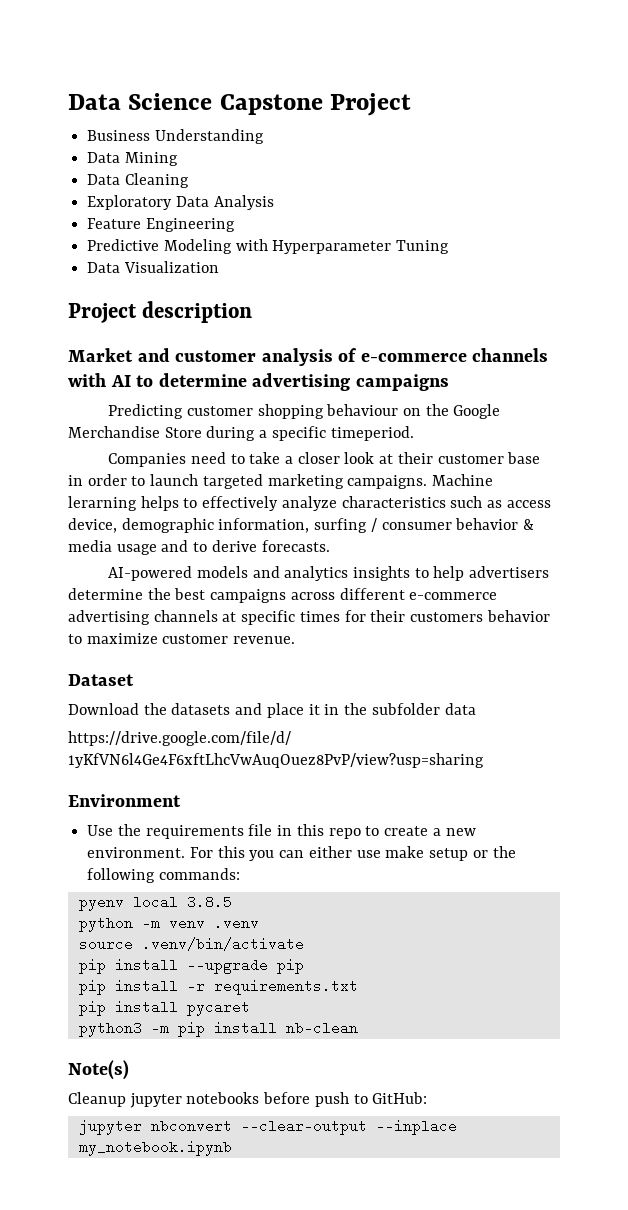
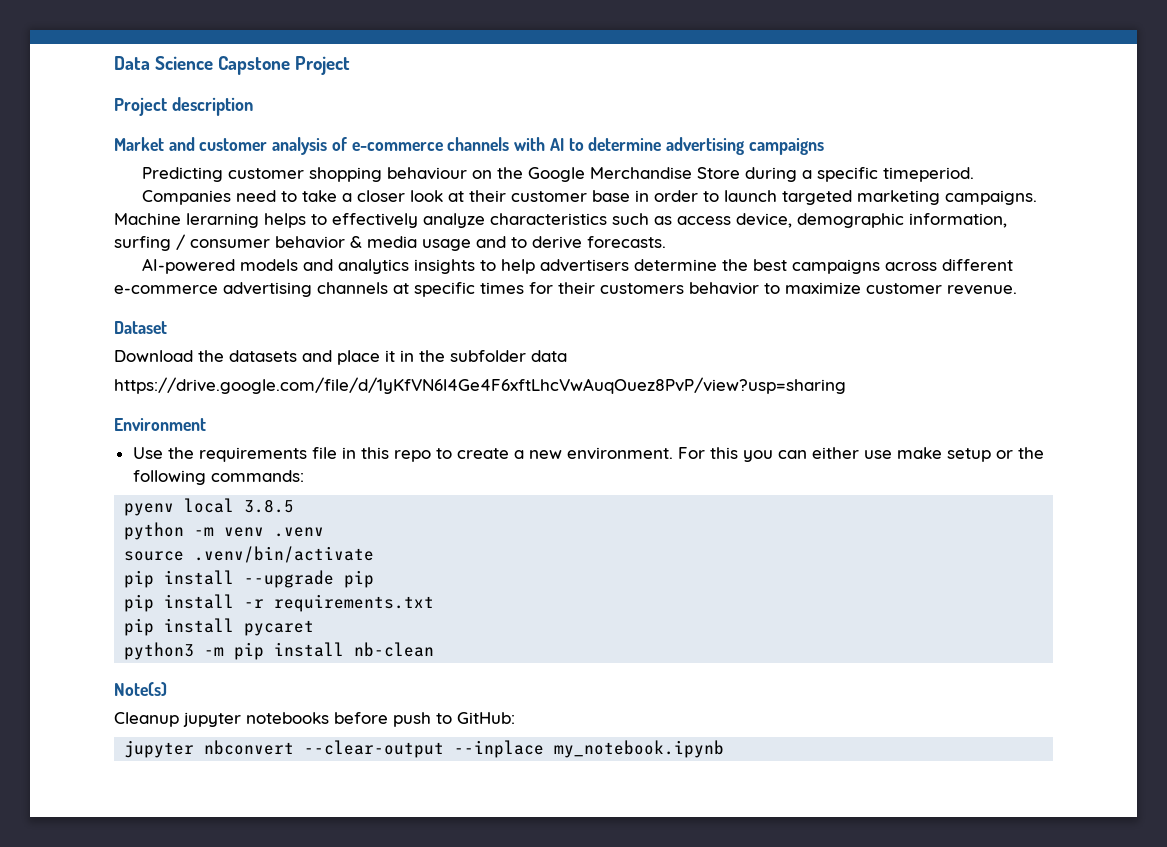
- Business Understanding
- Data Mining
- Data Cleaning
- Exploratory Data Analysis
- Feature Engineering
- Predictive Modeling with Hyperparameter Tuning
- Data Visualization

